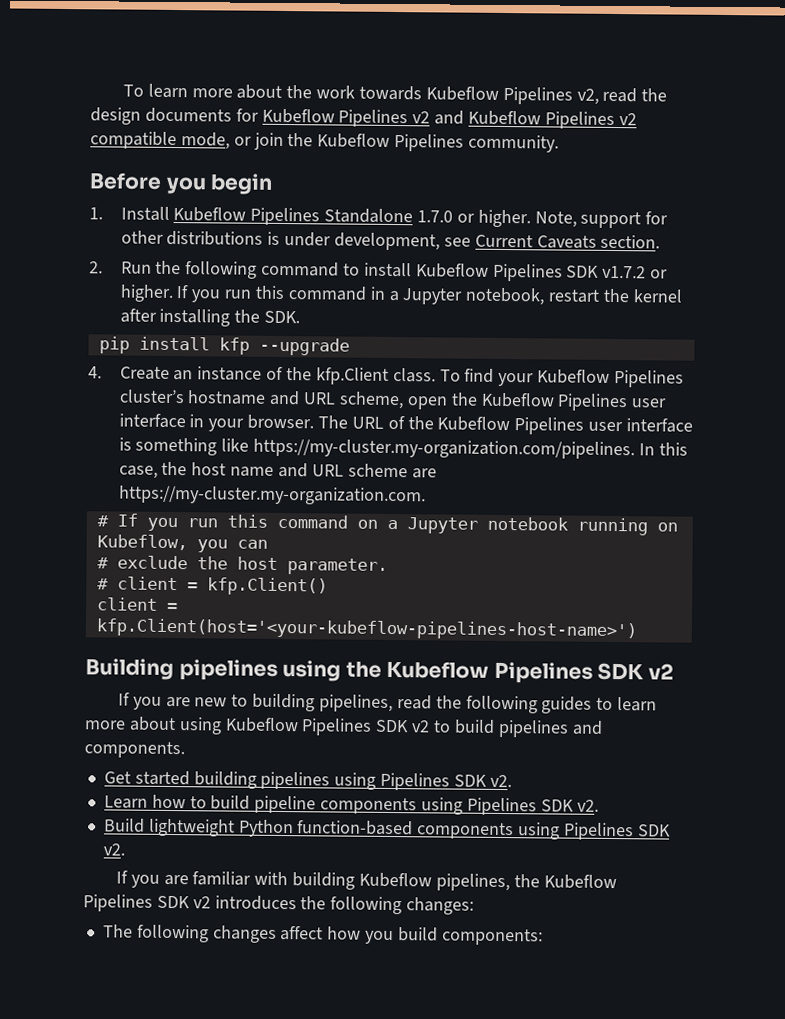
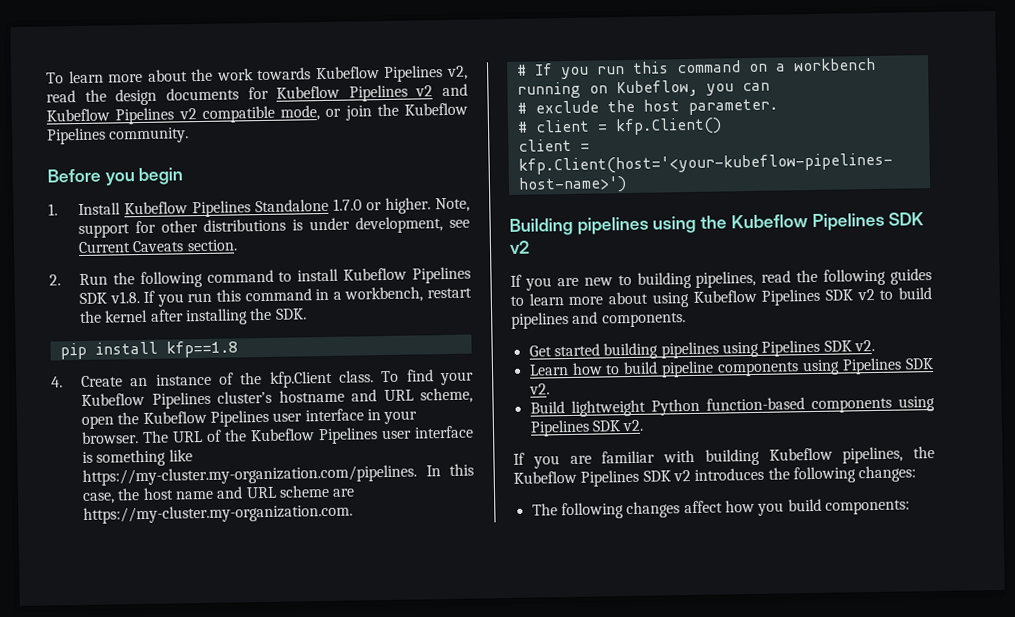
- 2. Run the following command to install Kubeflow Pipelines SDK v1.7.2 or higher. If you run this command in a Jupyter notebook, restart the kernel after installing the SDK.
+ 2. Run the following command to install Kubeflow Pipelines SDK v1.8. If you run this command in a workbench, restart the kernel after installing the SDK.
- pip install kfp --upgrade
+ pip install kfp==1.8
- # If you run this command on a Jupyter notebook running on Kubeflow, you can
+ # If you run this command on a workbench running on Kubeflow, you can

